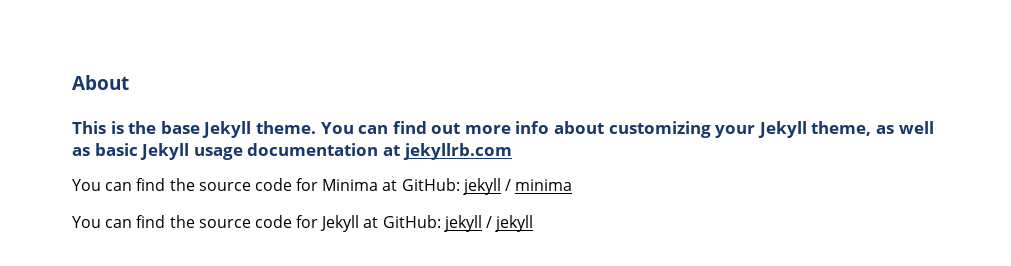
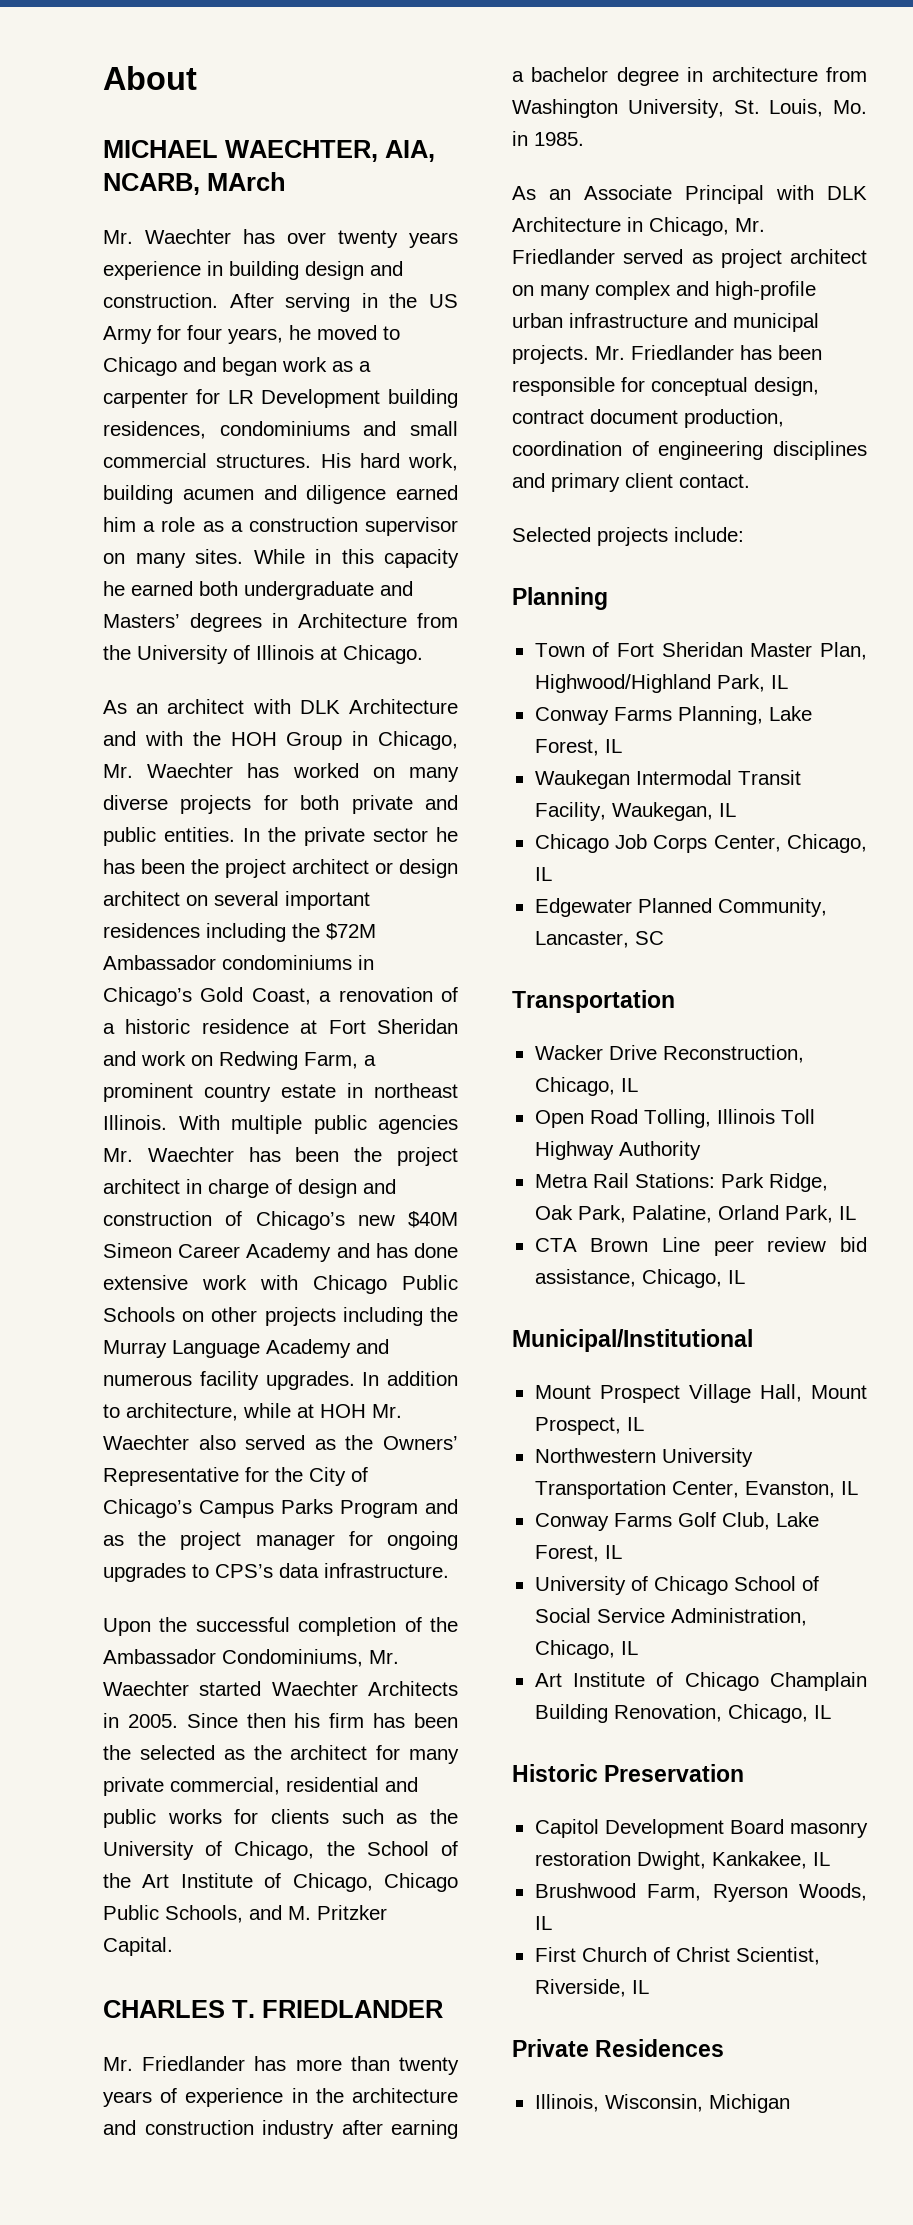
- This is the base Jekyll theme. You can find out more info about customizing your Jekyll theme, as well as basic Jekyll usage documentation at jekyllrb.com
- You can find the source code for Minima at GitHub: jekyll / minima
- You can find the source code for Jekyll at GitHub: jekyll / jekyll
+ MICHAEL WAECHTER, AIA, NCARB, MArch
+ Mr. Waechter has over twenty years experience in building design and construction. After serving in the US Army for four years, he moved to Chicago and began work as a carpenter for LR Development building residences, condominiums and small commercial structures. His hard work, building acumen and diligence earned him a role as a construction supervisor on many sites. While in this capacity he earned both undergraduate and Masters’ degrees in Architecture from the University of Illinois at Chicago.
+ As an architect with DLK Architecture and with the HOH Group in Chicago, Mr. Waechter has worked on many diverse projects for both private and public entities. In the private sector he has been the project architect or design architect on several important residences including the $72M Ambassador condominiums in Chicago’s Gold Coast, a renovation of a historic residence at Fort Sheridan and work on Redwing Farm, a prominent country estate in northeast Illinois. With multiple public agencies Mr. Waechter has been the project architect in charge of design and construction of Chicago’s new $40M Simeon Career Academy and has done extensive work with Chicago Public Schools on other projects including the Murray Language Academy and numerous facility upgrades. In addition to architecture, while at HOH Mr. Waechter also served as the Owners’ Representative for the City of Chicago’s Campus Parks Program and as the project manager for ongoing upgrades to CPS’s data infrastructure.
+ Upon the successful completion of the Ambassador Condominiums, Mr. Waechter started Waechter Architects in 2005. Since then his firm has been the selected as the architect for many private commercial, residential and public works for clients such as the University of Chicago, the School of the Art Institute of Chicago, Chicago Public Schools, and M. Pritzker Capital.
+ CHARLES T. FRIEDLANDER
+ Mr. Friedlander has more than twenty years of experience in the architecture and construction industry after earning a bachelor degree in architecture from Washington University, St. Louis, Mo. in 1985.
+ As an Associate Principal with DLK Architecture in Chicago, Mr. Friedlander served as project architect on many complex and high-profile urban infrastructure and municipal projects. Mr. Friedlander has been responsible for conceptual design, contract document production, coordination of engineering disciplines and primary client contact.
+ Selected projects include:
+ Planning
+ Town of Fort Sheridan Master Plan, Highwood/Highland Park, IL
+ Conway Farms Planning, Lake Forest, IL
+ Waukegan Intermodal Transit Facility, Waukegan, IL
+ Chicago Job Corps Center, Chicago, IL
+ Edgewater Planned Community, Lancaster, SC
+ Transportation
+ Wacker Drive Reconstruction, Chicago, IL
+ Open Road Tolling, Illinois Toll Highway Authority
+ Metra Rail Stations: Park Ridge, Oak Park, Palatine, Orland Park, IL
+ CTA Brown Line peer review bid assistance, Chicago, IL
+ Municipal/Institutional
+ Mount Prospect Village Hall, Mount Prospect, IL
+ Northwestern University Transportation Center, Evanston, IL
+ Conway Farms Golf Club, Lake Forest, IL
+ University of Chicago School of Social Service Administration, Chicago, IL
+ Art Institute of Chicago Champlain Building Renovation, Chicago, IL
+ Historic Preservation
+ Capitol Development Board masonry restoration Dwight, Kankakee, IL
+ Brushwood Farm, Ryerson Woods, IL
+ First Church of Christ Scientist, Riverside, IL
+ Private Residences
+ Illinois, Wisconsin, Michigan

